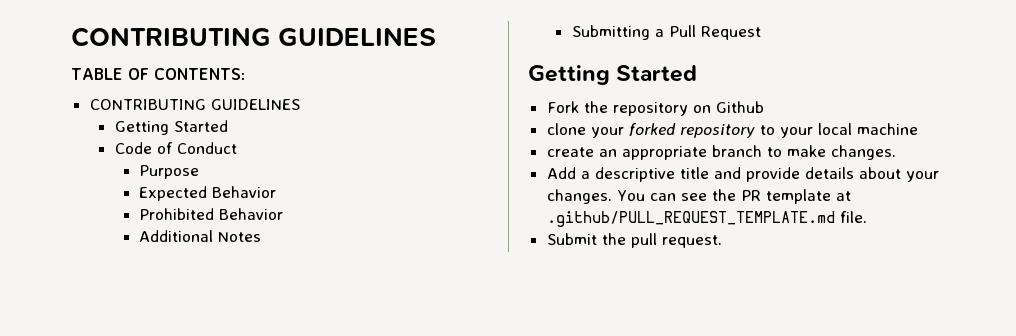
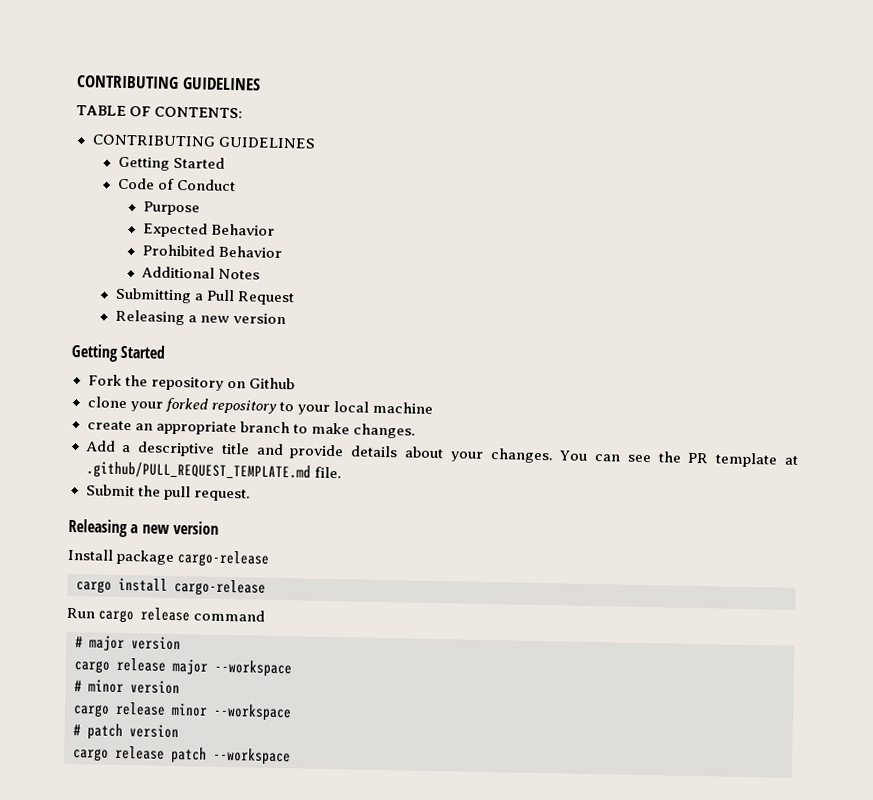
  Submitting a Pull Request
+ Releasing a new version
  Submit the pull request.
+ Releasing a new version
+ Install package cargo-release
+ cargo install cargo-release
+ Run cargo release command
+ # major version
+ cargo release major --workspace
+ # minor version
+ cargo release minor --workspace
+ # patch version
+ cargo release patch --workspace

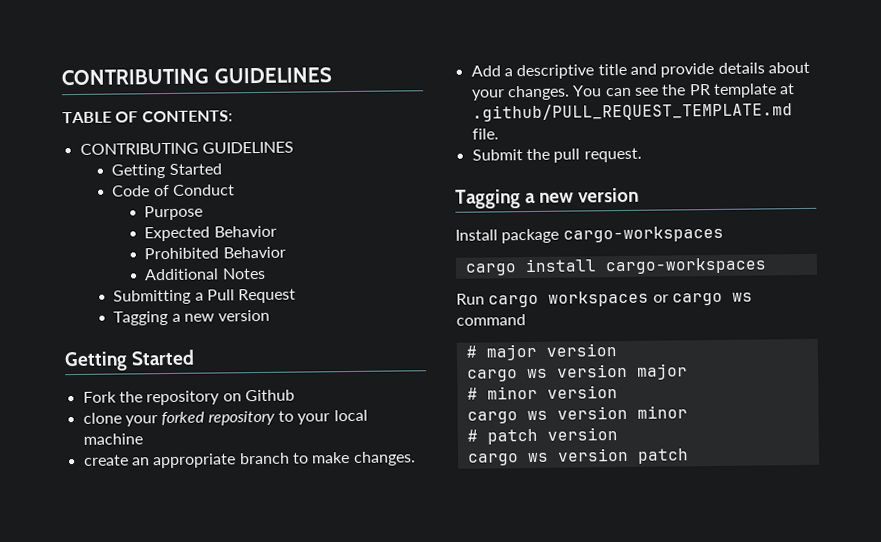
  Submitting a Pull Request
- Releasing a new version
+ Tagging a new version
  Submit the pull request.
- Releasing a new version
+ Tagging a new version
- Install package cargo-release
+ Install package cargo-workspaces
- cargo install cargo-release
+ cargo install cargo-workspaces
- Run cargo release command
+ Run cargo workspaces or cargo ws command
- cargo release major --workspace
+ cargo ws version major
- cargo release minor --workspace
+ cargo ws version minor
- cargo release patch --workspace
+ cargo ws version patch

